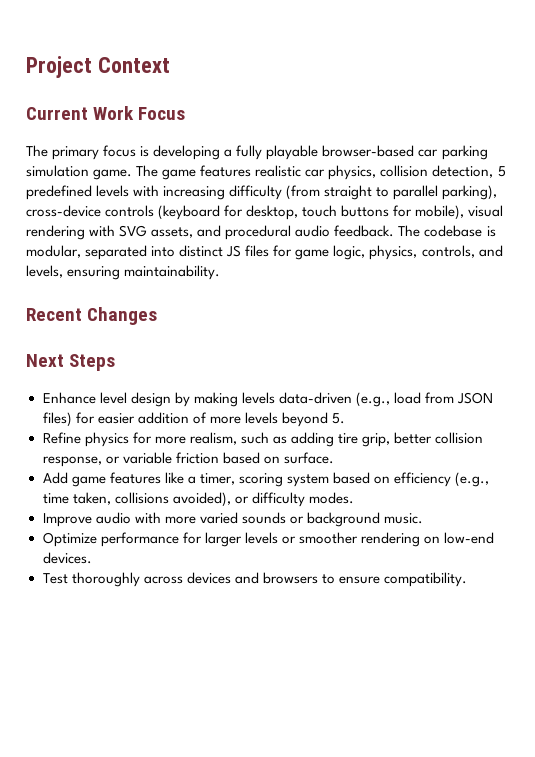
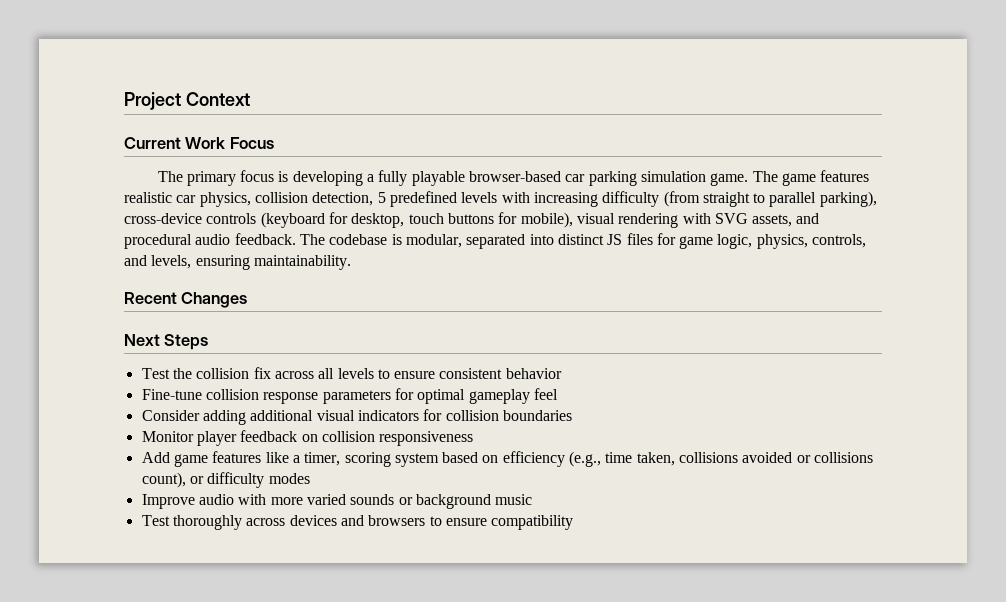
- Enhance level design by making levels data-driven (e.g., load from JSON files) for easier addition of more levels beyond 5.
- Refine physics for more realism, such as adding tire grip, better collision response, or variable friction based on surface.
+ Test the collision fix across all levels to ensure consistent behavior
+ Fine-tune collision response parameters for optimal gameplay feel
+ Consider adding additional visual indicators for collision boundaries
+ Monitor player feedback on collision responsiveness
- Add game features like a timer, scoring system based on efficiency (e.g., time taken, collisions avoided), or difficulty modes.
+ Add game features like a timer, scoring system based on efficiency (e.g., time taken, collisions avoided or collisions count), or difficulty modes
- Improve audio with more varied sounds or background music.
- Optimize performance for larger levels or smoother rendering on low-end devices.
+ Improve audio with more varied sounds or background music
- Test thoroughly across devices and browsers to ensure compatibility.
+ Test thoroughly across devices and browsers to ensure compatibility

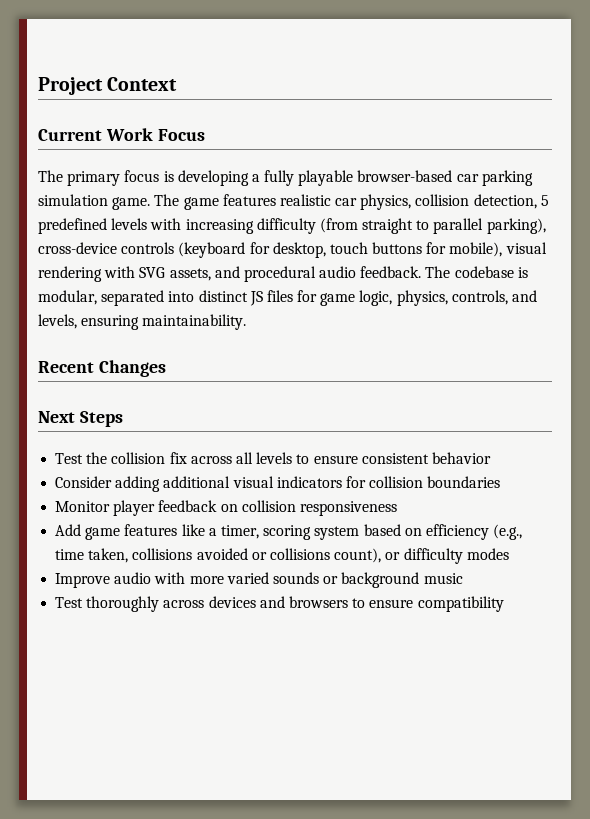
- Fine-tune collision response parameters for optimal gameplay feel

